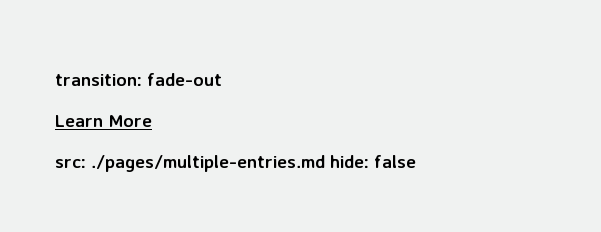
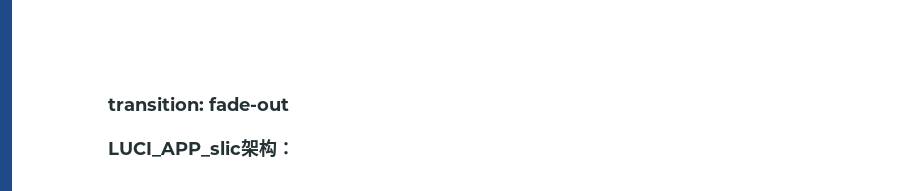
- Learn More
- src: ./pages/multiple-entries.md hide: false
+ LUCI_APP_slic架构：

